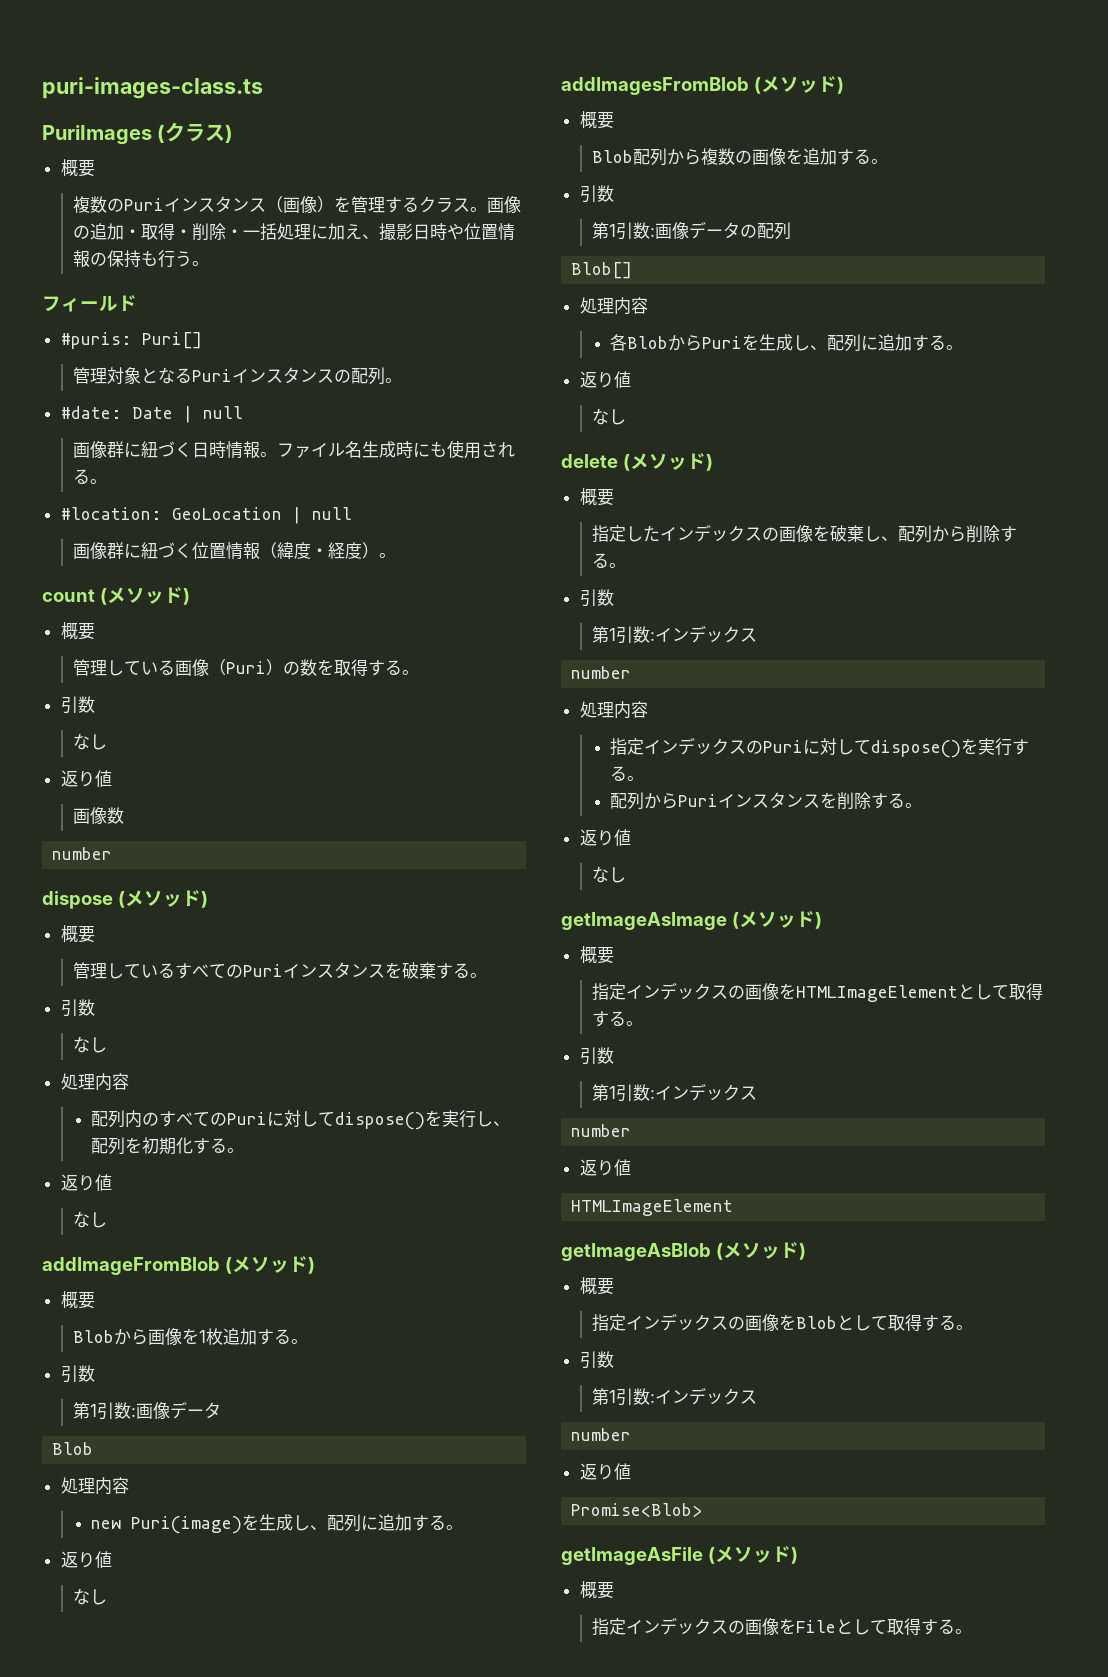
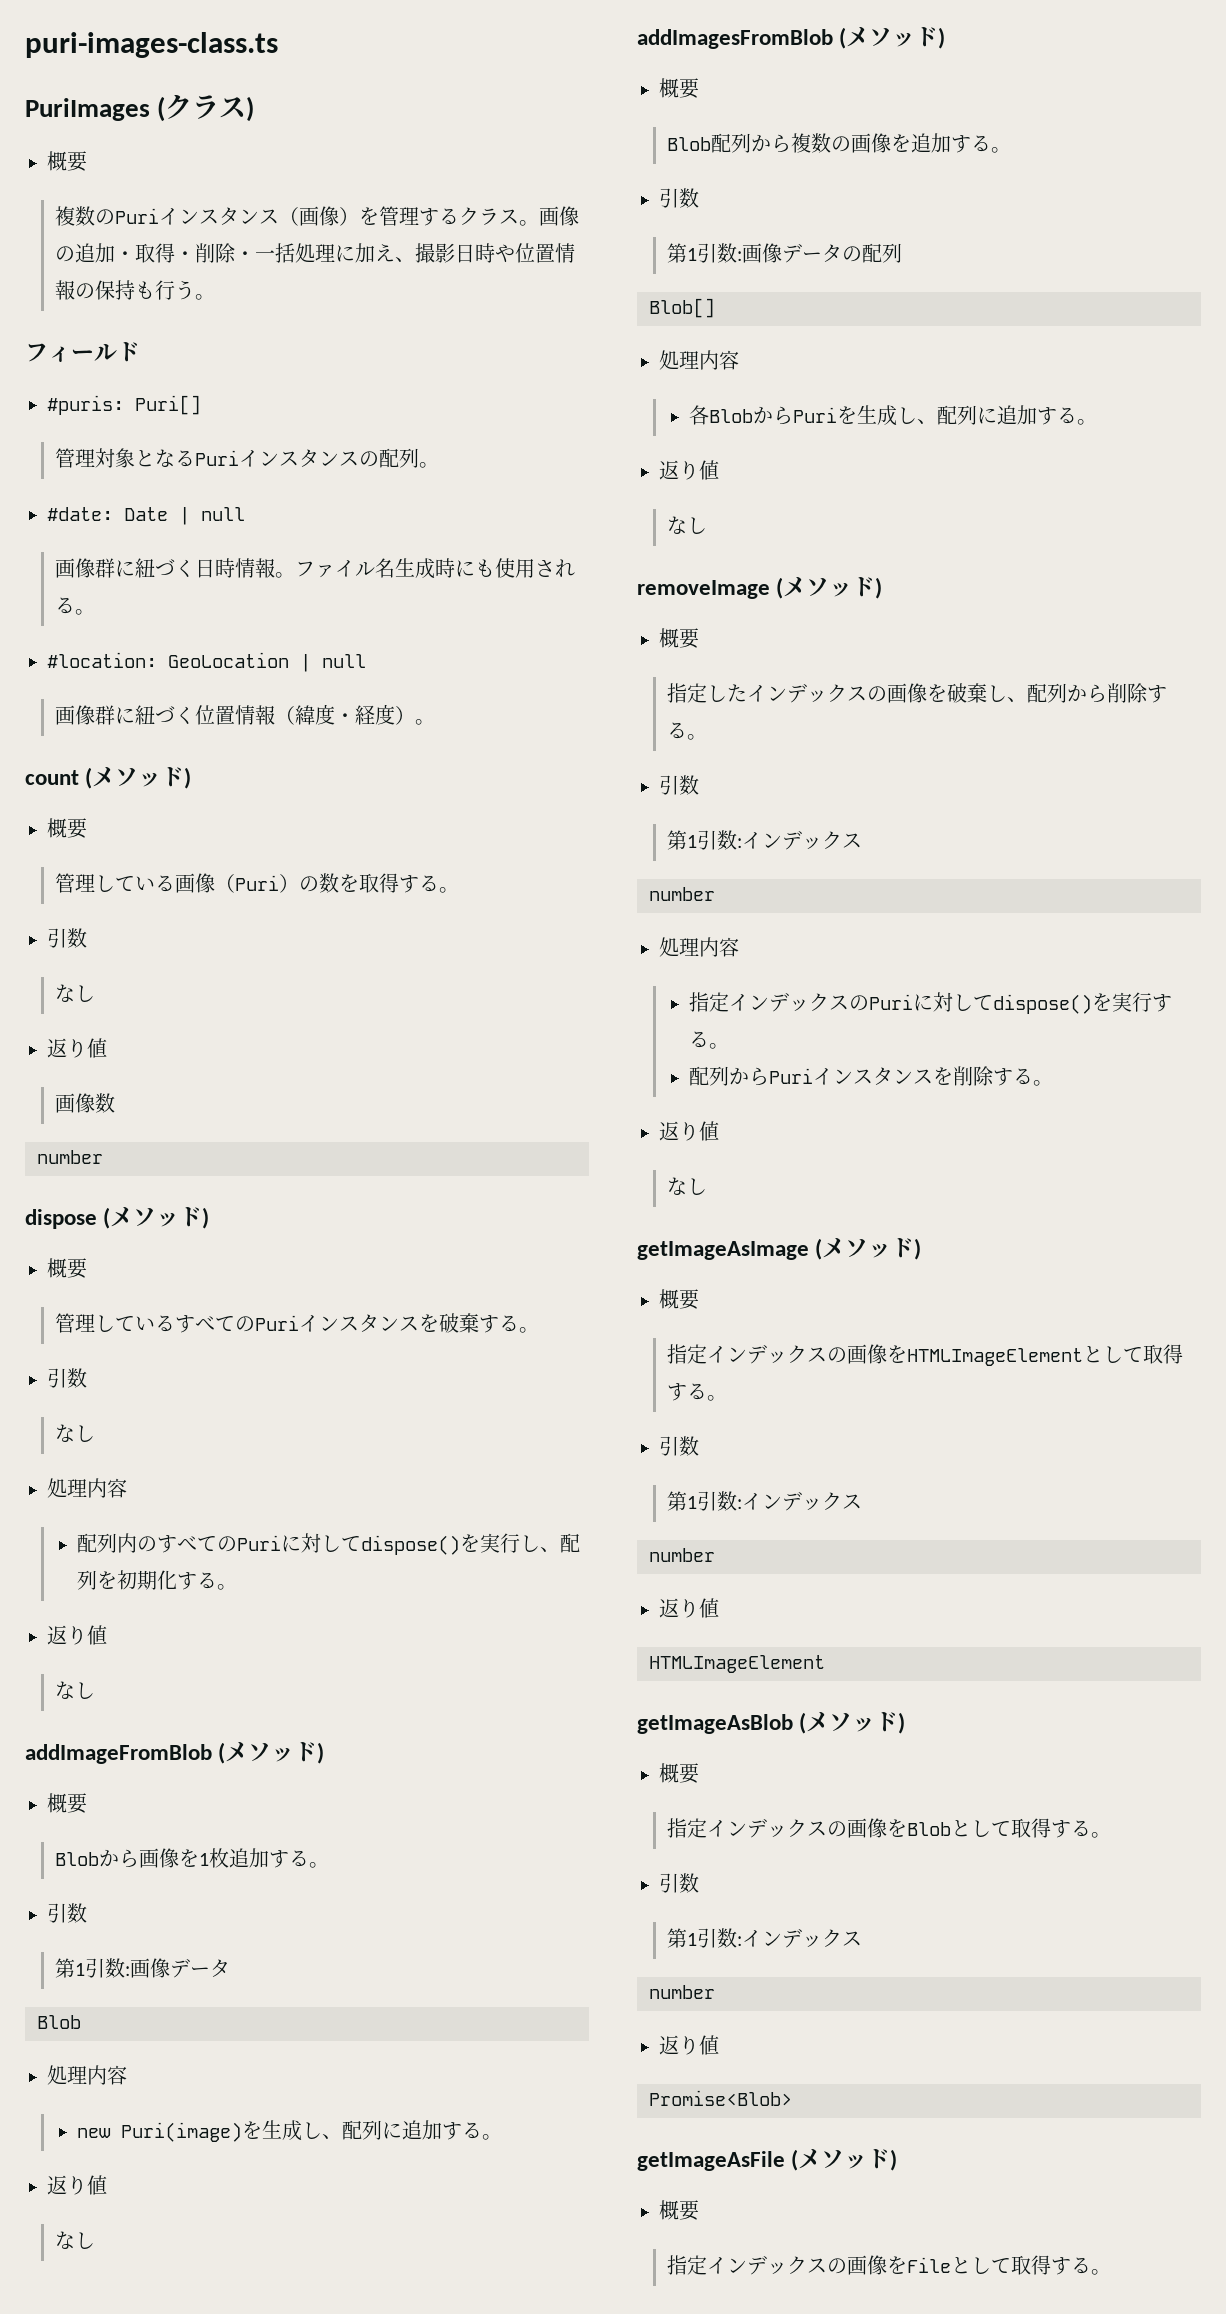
- delete (メソッド)
+ removeImage (メソッド)

